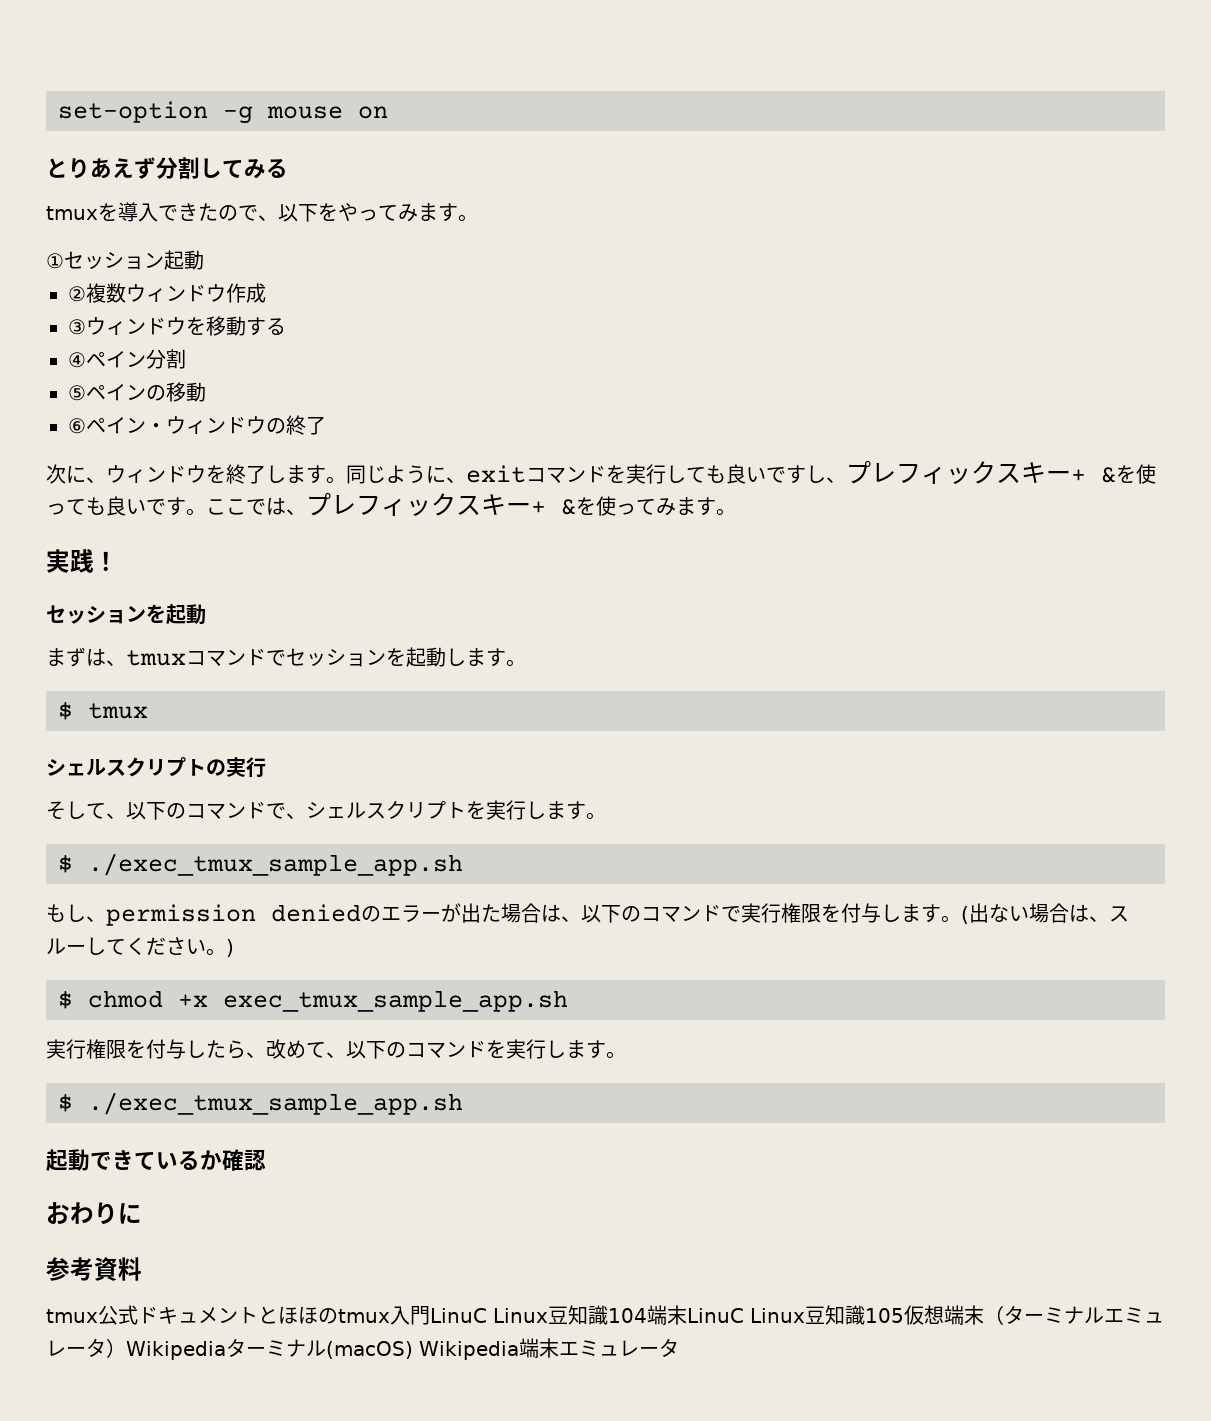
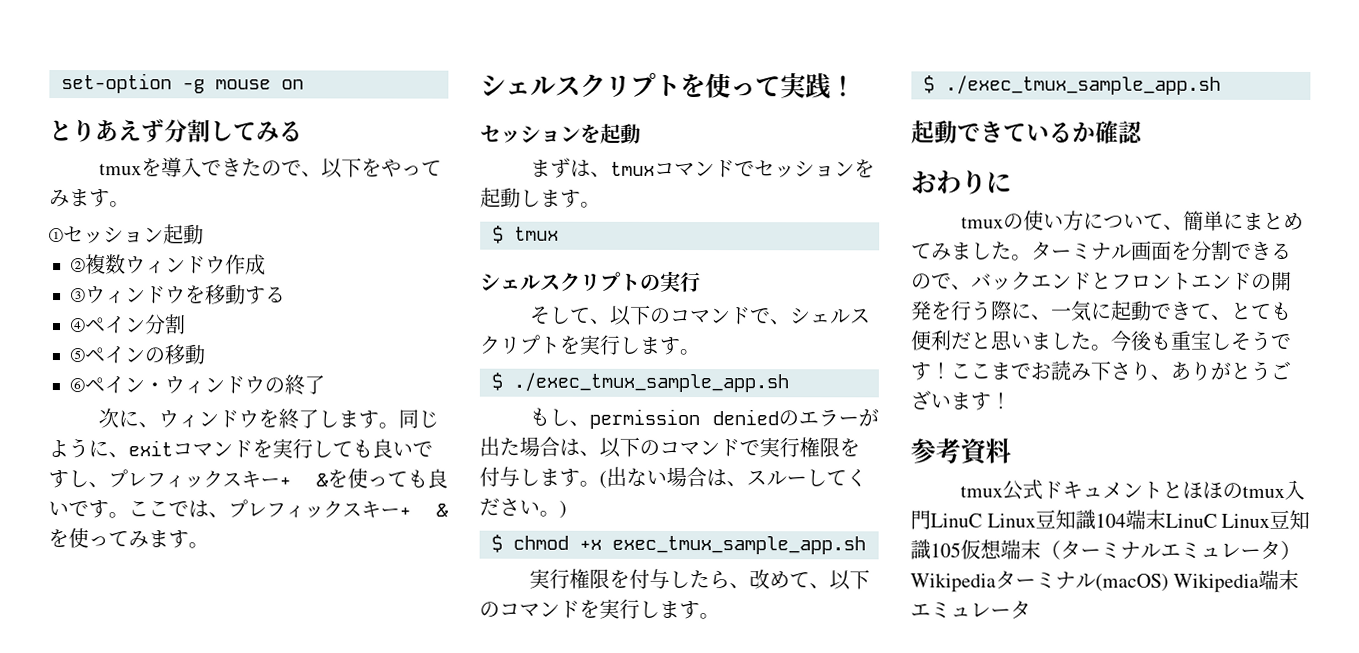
- 実践！
+ シェルスクリプトを使って実践！
+ tmuxの使い方について、簡単にまとめてみました。ターミナル画面を分割できるので、バックエンドとフロントエンドの開発を行う際に、一気に起動できて、とても便利だと思いました。今後も重宝しそうです！ここまでお読み下さり、ありがとうございます！

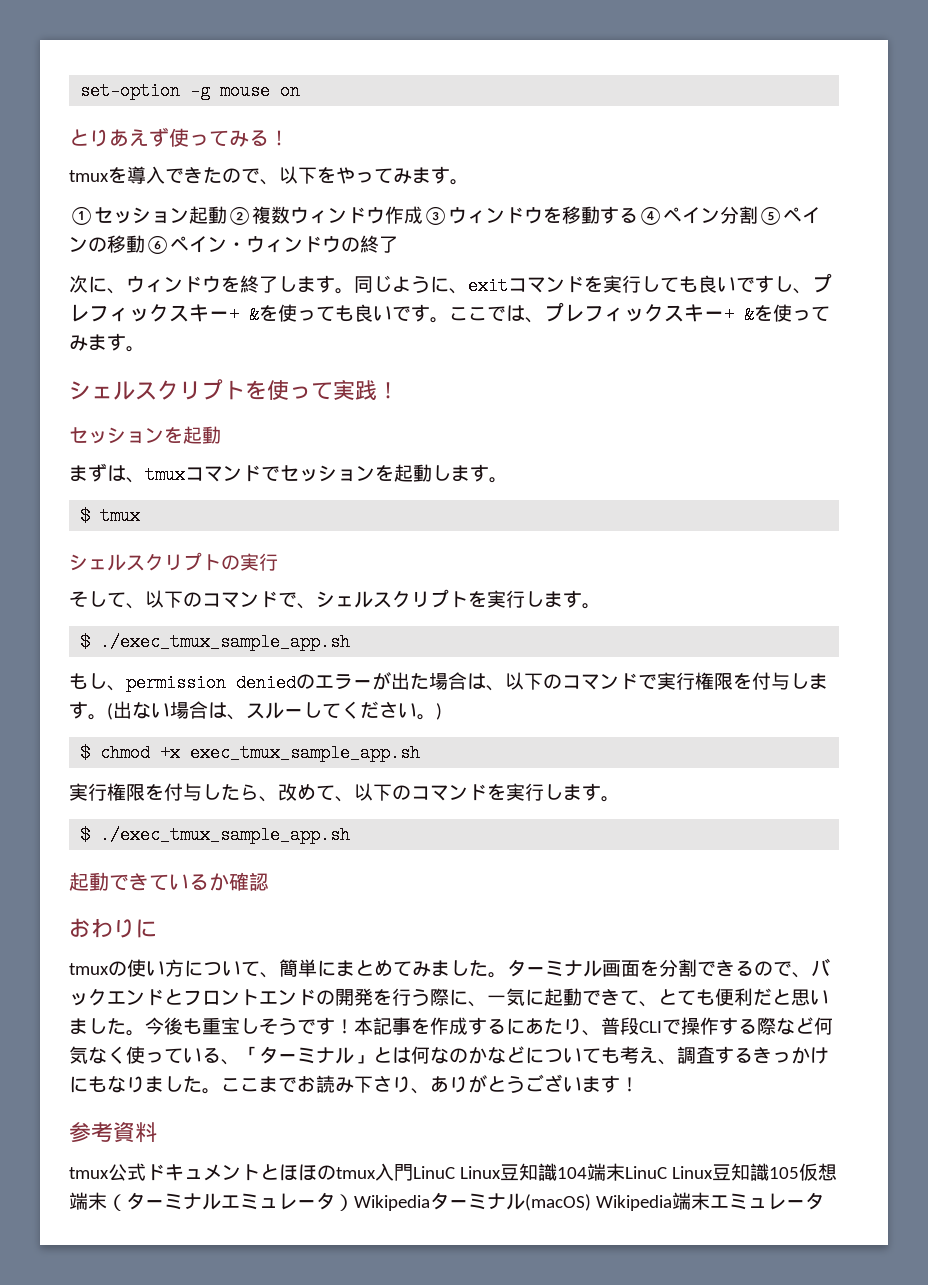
- とりあえず分割してみる
+ とりあえず使ってみる！
- ①セッション起動
- ②複数ウィンドウ作成
- ③ウィンドウを移動する
- ④ペイン分割
- ⑤ペインの移動
- ⑥ペイン・ウィンドウの終了
+ ①セッション起動②複数ウィンドウ作成③ウィンドウを移動する④ペイン分割⑤ペインの移動⑥ペイン・ウィンドウの終了
+ 本記事を作成するにあたり、普段CLIで操作する際など何気なく使っている、「ターミナル」とは何なのかなどについても考え、調査するきっかけにもなりました。

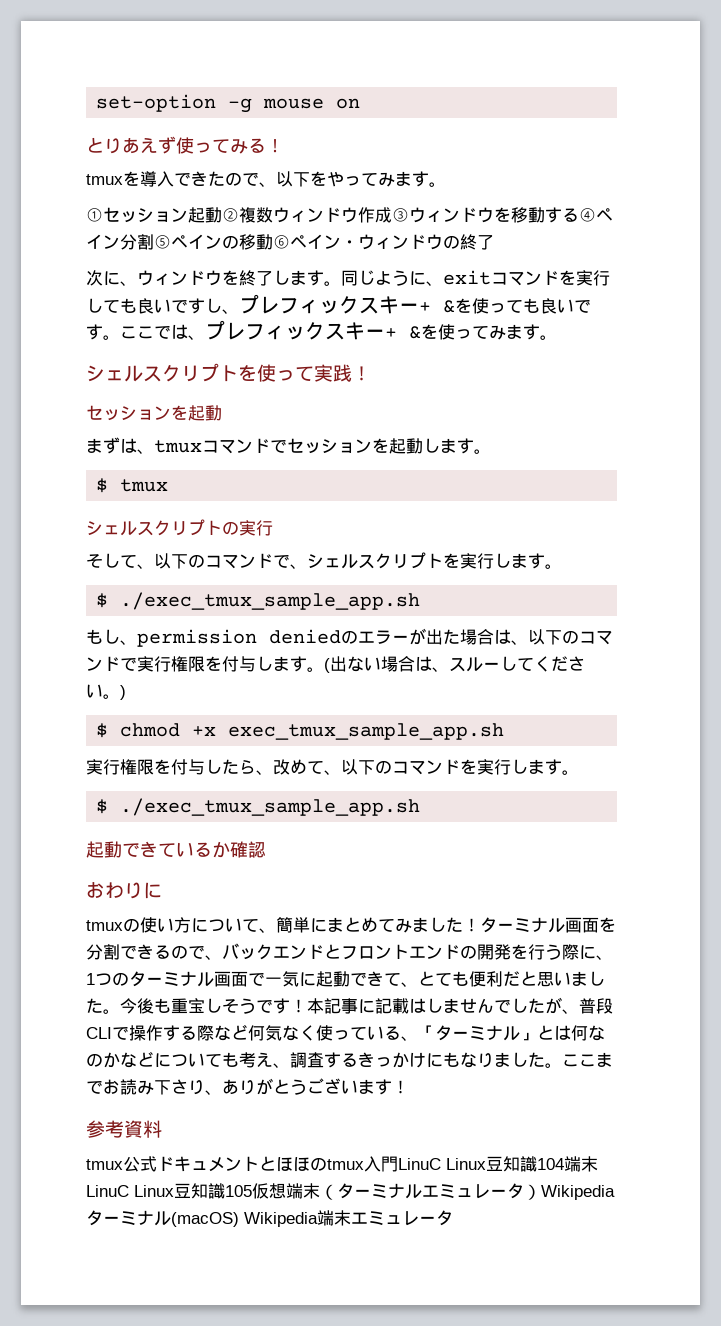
- tmuxの使い方について、簡単にまとめてみました。
+ tmuxの使い方について、簡単にまとめてみました！
- ターミナル画面を分割できるので、バックエンドとフロントエンドの開発を行う際に、一気に起動できて、とても便利だと思いました。
+ ターミナル画面を分割できるので、バックエンドとフロントエンドの開発を行う際に、1つのターミナル画面で一気に起動できて、とても便利だと思いました。
- 本記事を作成するにあたり、普段CLIで操作する際など何気なく使っている、「ターミナル」とは何なのかなどについても考え、調査するきっかけにもなりました。
+ 本記事に記載はしませんでしたが、普段CLIで操作する際など何気なく使っている、「ターミナル」とは何なのかなどについても考え、調査するきっかけにもなりました。

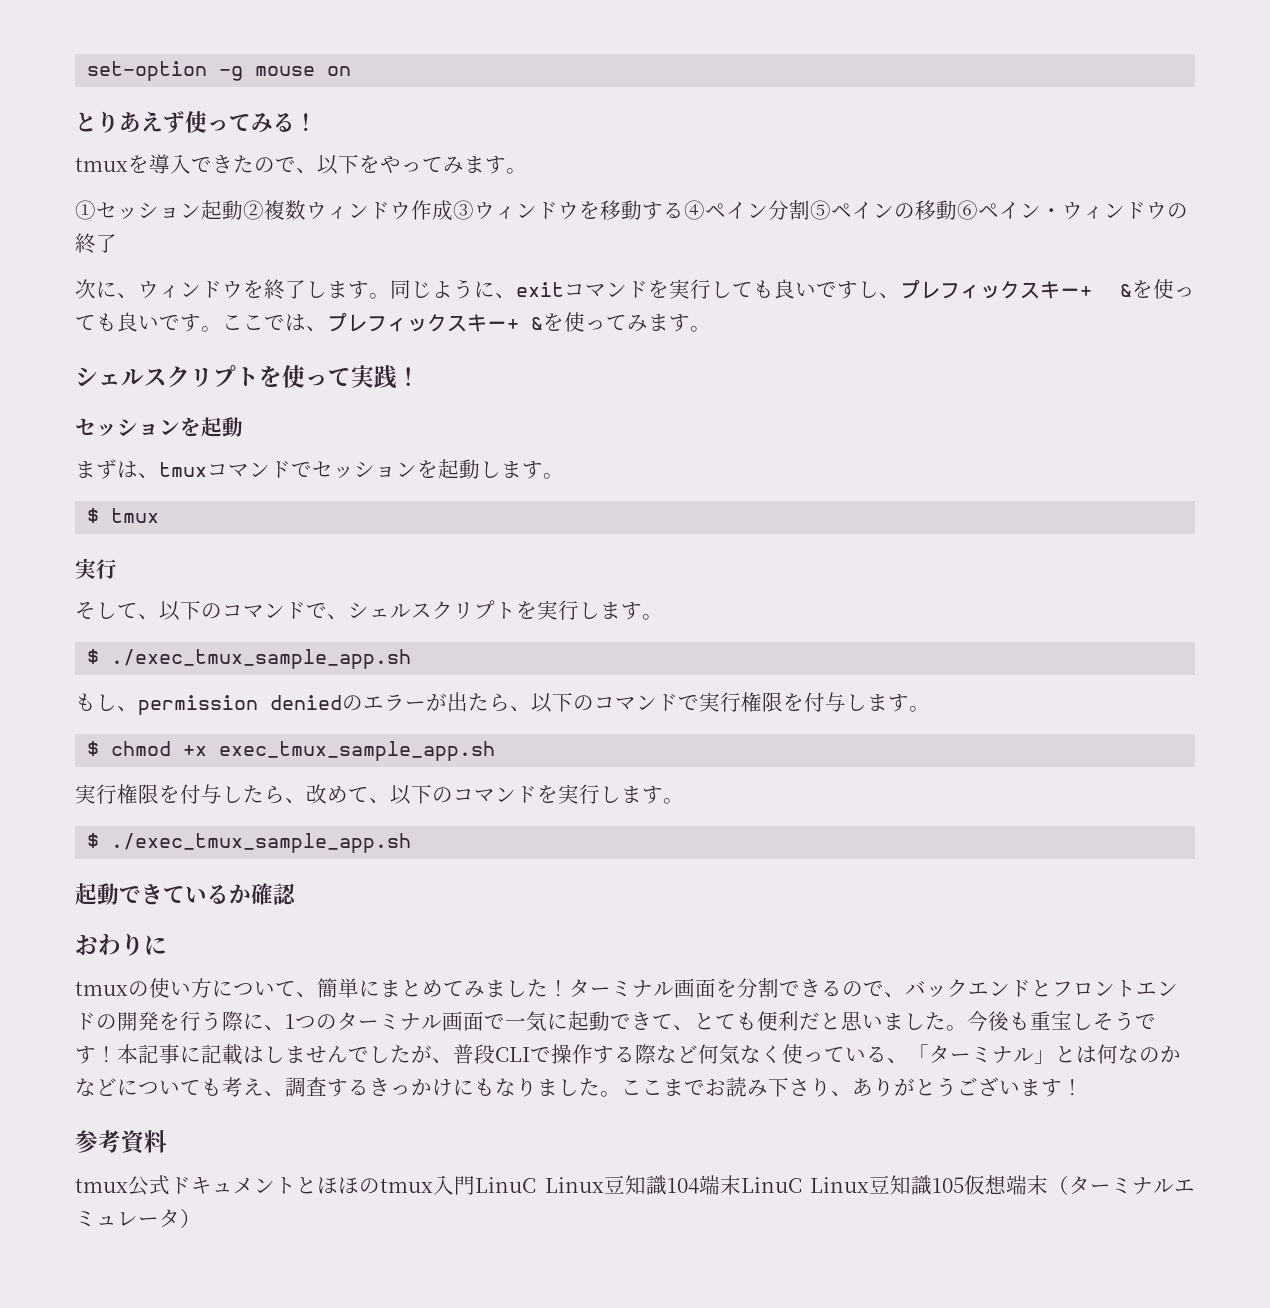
  $ tmux
- シェルスクリプトの実行
+ 実行
- もし、permission deniedのエラーが出た場合は、以下のコマンドで実行権限を付与します。(出ない場合は、スルーしてください。)
+ もし、permission deniedのエラーが出たら、以下のコマンドで実行権限を付与します。
- tmux公式ドキュメントとほほのtmux入門LinuC Linux豆知識104端末LinuC Linux豆知識105仮想端末（ターミナルエミュレータ）Wikipediaターミナル(macOS) Wikipedia端末エミュレータ
+ tmux公式ドキュメントとほほのtmux入門LinuC Linux豆知識104端末LinuC Linux豆知識105仮想端末（ターミナルエミュレータ）

